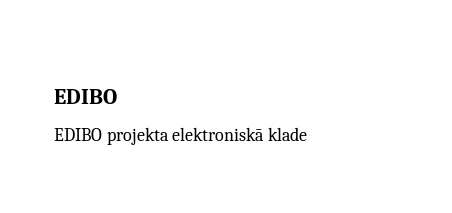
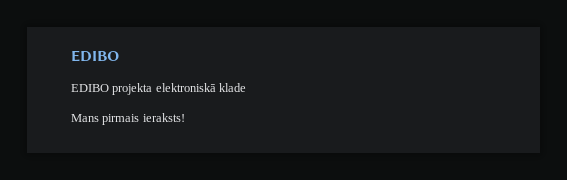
+ Mans pirmais ieraksts!

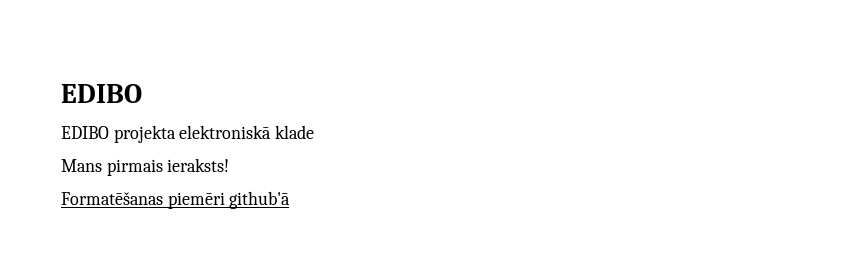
+ Formatēšanas piemēri github'ā

